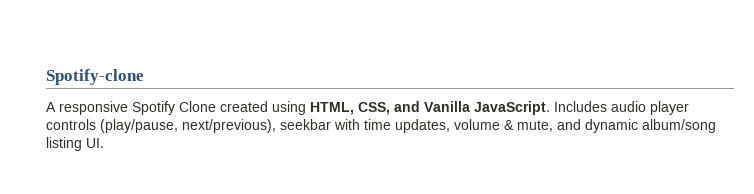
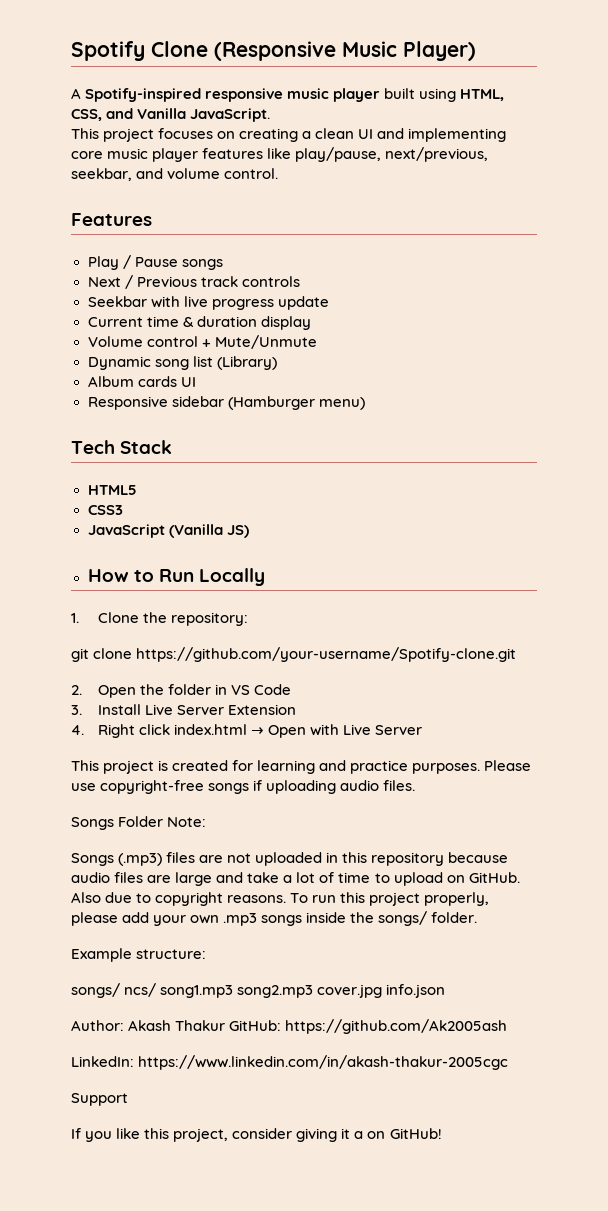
- Spotify-clone
- A responsive Spotify Clone created using HTML, CSS, and Vanilla JavaScript. Includes audio player controls (play/pause, next/previous), seekbar with time updates, volume & mute, and dynamic album/song listing UI.
+ Spotify Clone (Responsive Music Player)
+ A Spotify-inspired responsive music player built using HTML, CSS, and Vanilla JavaScript.
+ This project focuses on creating a clean UI and implementing core music player features like play/pause, next/previous, seekbar, and volume control.
+ Features
+ Play / Pause songs
+ Next / Previous track controls
+ Seekbar with live progress update
+ Current time & duration display
+ Volume control + Mute/Unmute
+ Dynamic song list (Library)
+ Album cards UI
+ Responsive sidebar (Hamburger menu)
+ Tech Stack
+ HTML5
+ CSS3
+ JavaScript (Vanilla JS)
+ How to Run Locally
+ 1. Clone the repository:
+ git clone https://github.com/your-username/Spotify-clone.git
+ 2. Open the folder in VS Code
+ 3. Install Live Server Extension
+ 4. Right click index.html → Open with Live Server
+ This project is created for learning and practice purposes. Please use copyright-free songs if uploading audio files.
+ Songs Folder Note:
+ Songs (.mp3) files are not uploaded in this repository because audio files are large and take a lot of time to upload on GitHub. Also due to copyright reasons. To run this project properly, please add your own .mp3 songs inside the songs/ folder.
+ Example structure:
+ songs/ ncs/ song1.mp3 song2.mp3 cover.jpg info.json
+ Author: Akash Thakur GitHub: https://github.com/Ak2005ash
+ LinkedIn: https://www.linkedin.com/in/akash-thakur-2005cgc
+ Support
+ If you like this project, consider giving it a on GitHub!

